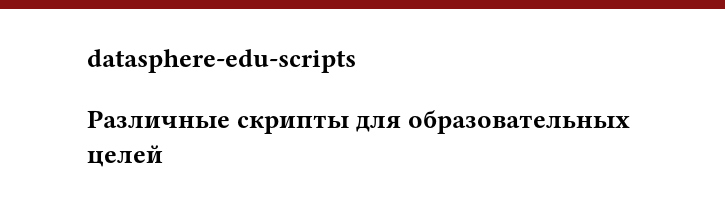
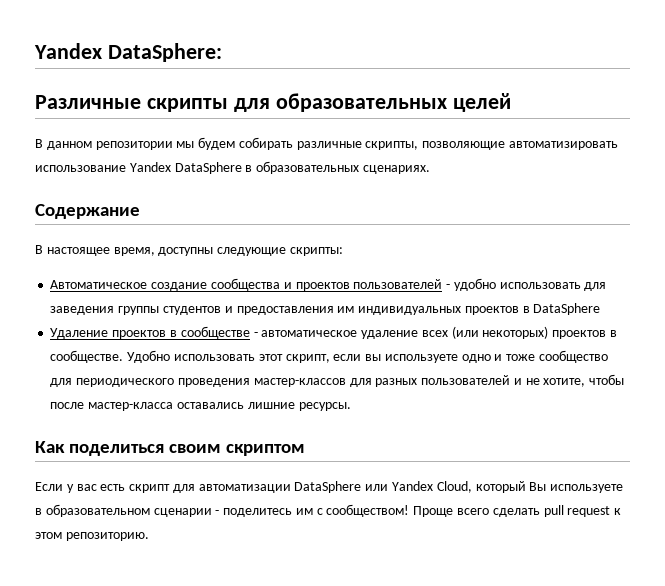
- datasphere-edu-scripts
+ Yandex DataSphere:
+ В данном репозитории мы будем собирать различные скрипты, позволяющие автоматизировать использование Yandex DataSphere в образовательных сценариях.
+ Содержание
+ В настоящее время, доступны следующие скрипты:
+ Автоматическое создание сообщества и проектов пользователей - удобно использовать для заведения группы студентов и предоставления им индивидуальных проектов в DataSphere
+ Удаление проектов в сообществе - автоматическое удаление всех (или некоторых) проектов в сообществе. Удобно использовать этот скрипт, если вы используете одно и тоже сообщество для периодического проведения мастер-классов для разных пользователей и не хотите, чтобы после мастер-класса оставались лишние ресурсы.
+ Как поделиться своим скриптом
+ Если у вас есть скрипт для автоматизации DataSphere или Yandex Cloud, который Вы используете в образовательном сценарии - поделитесь им с сообществом! Проще всего сделать pull request к этом репозиторию.

